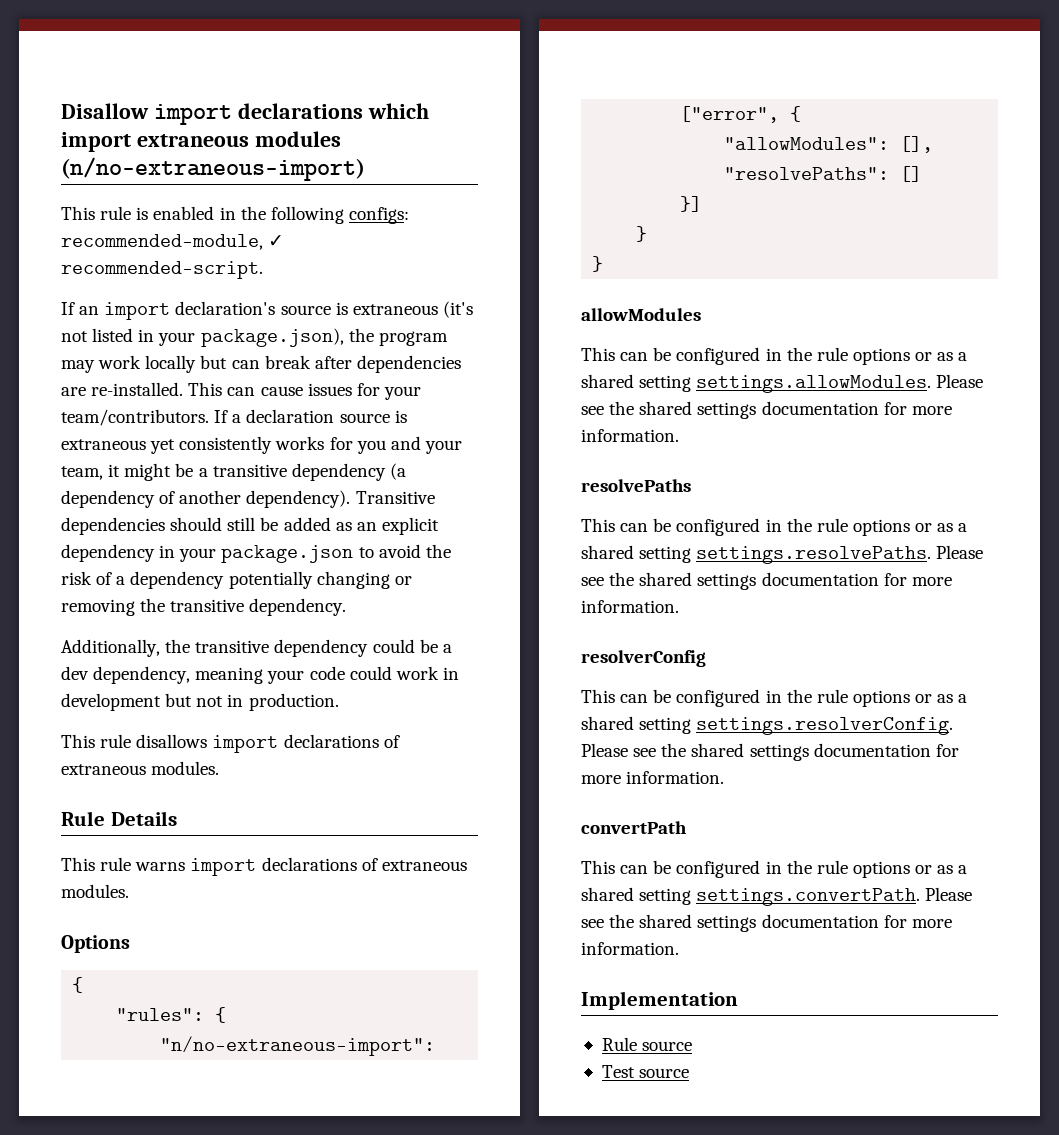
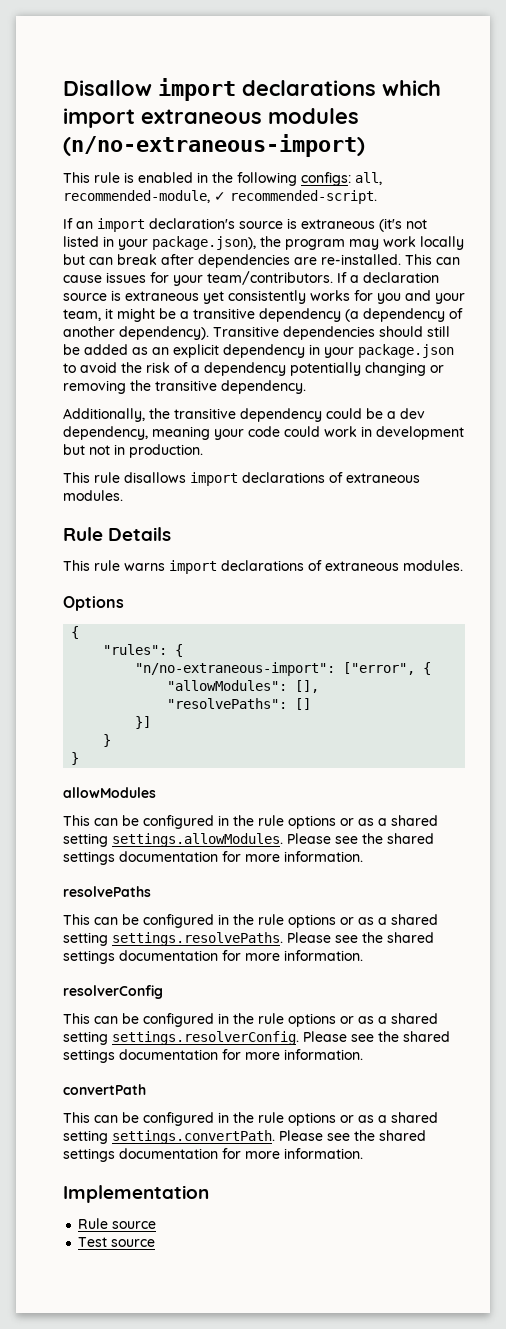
- This rule is enabled in the following configs: recommended-module, ✓ recommended-script.
+ This rule is enabled in the following configs: all, recommended-module, ✓ recommended-script.

